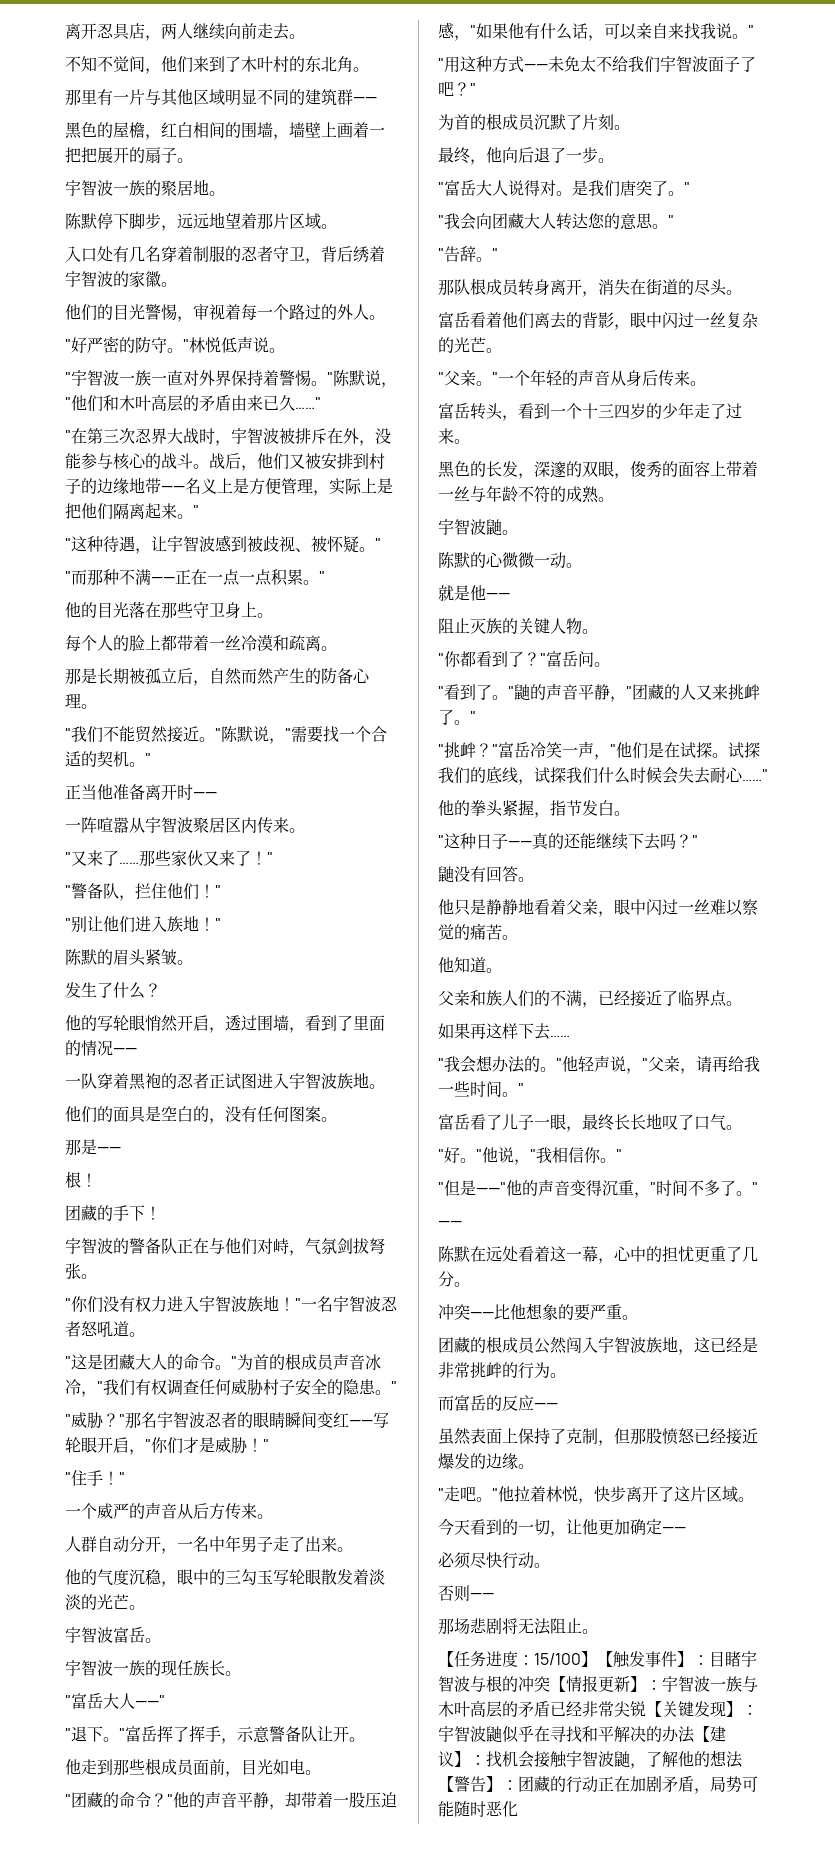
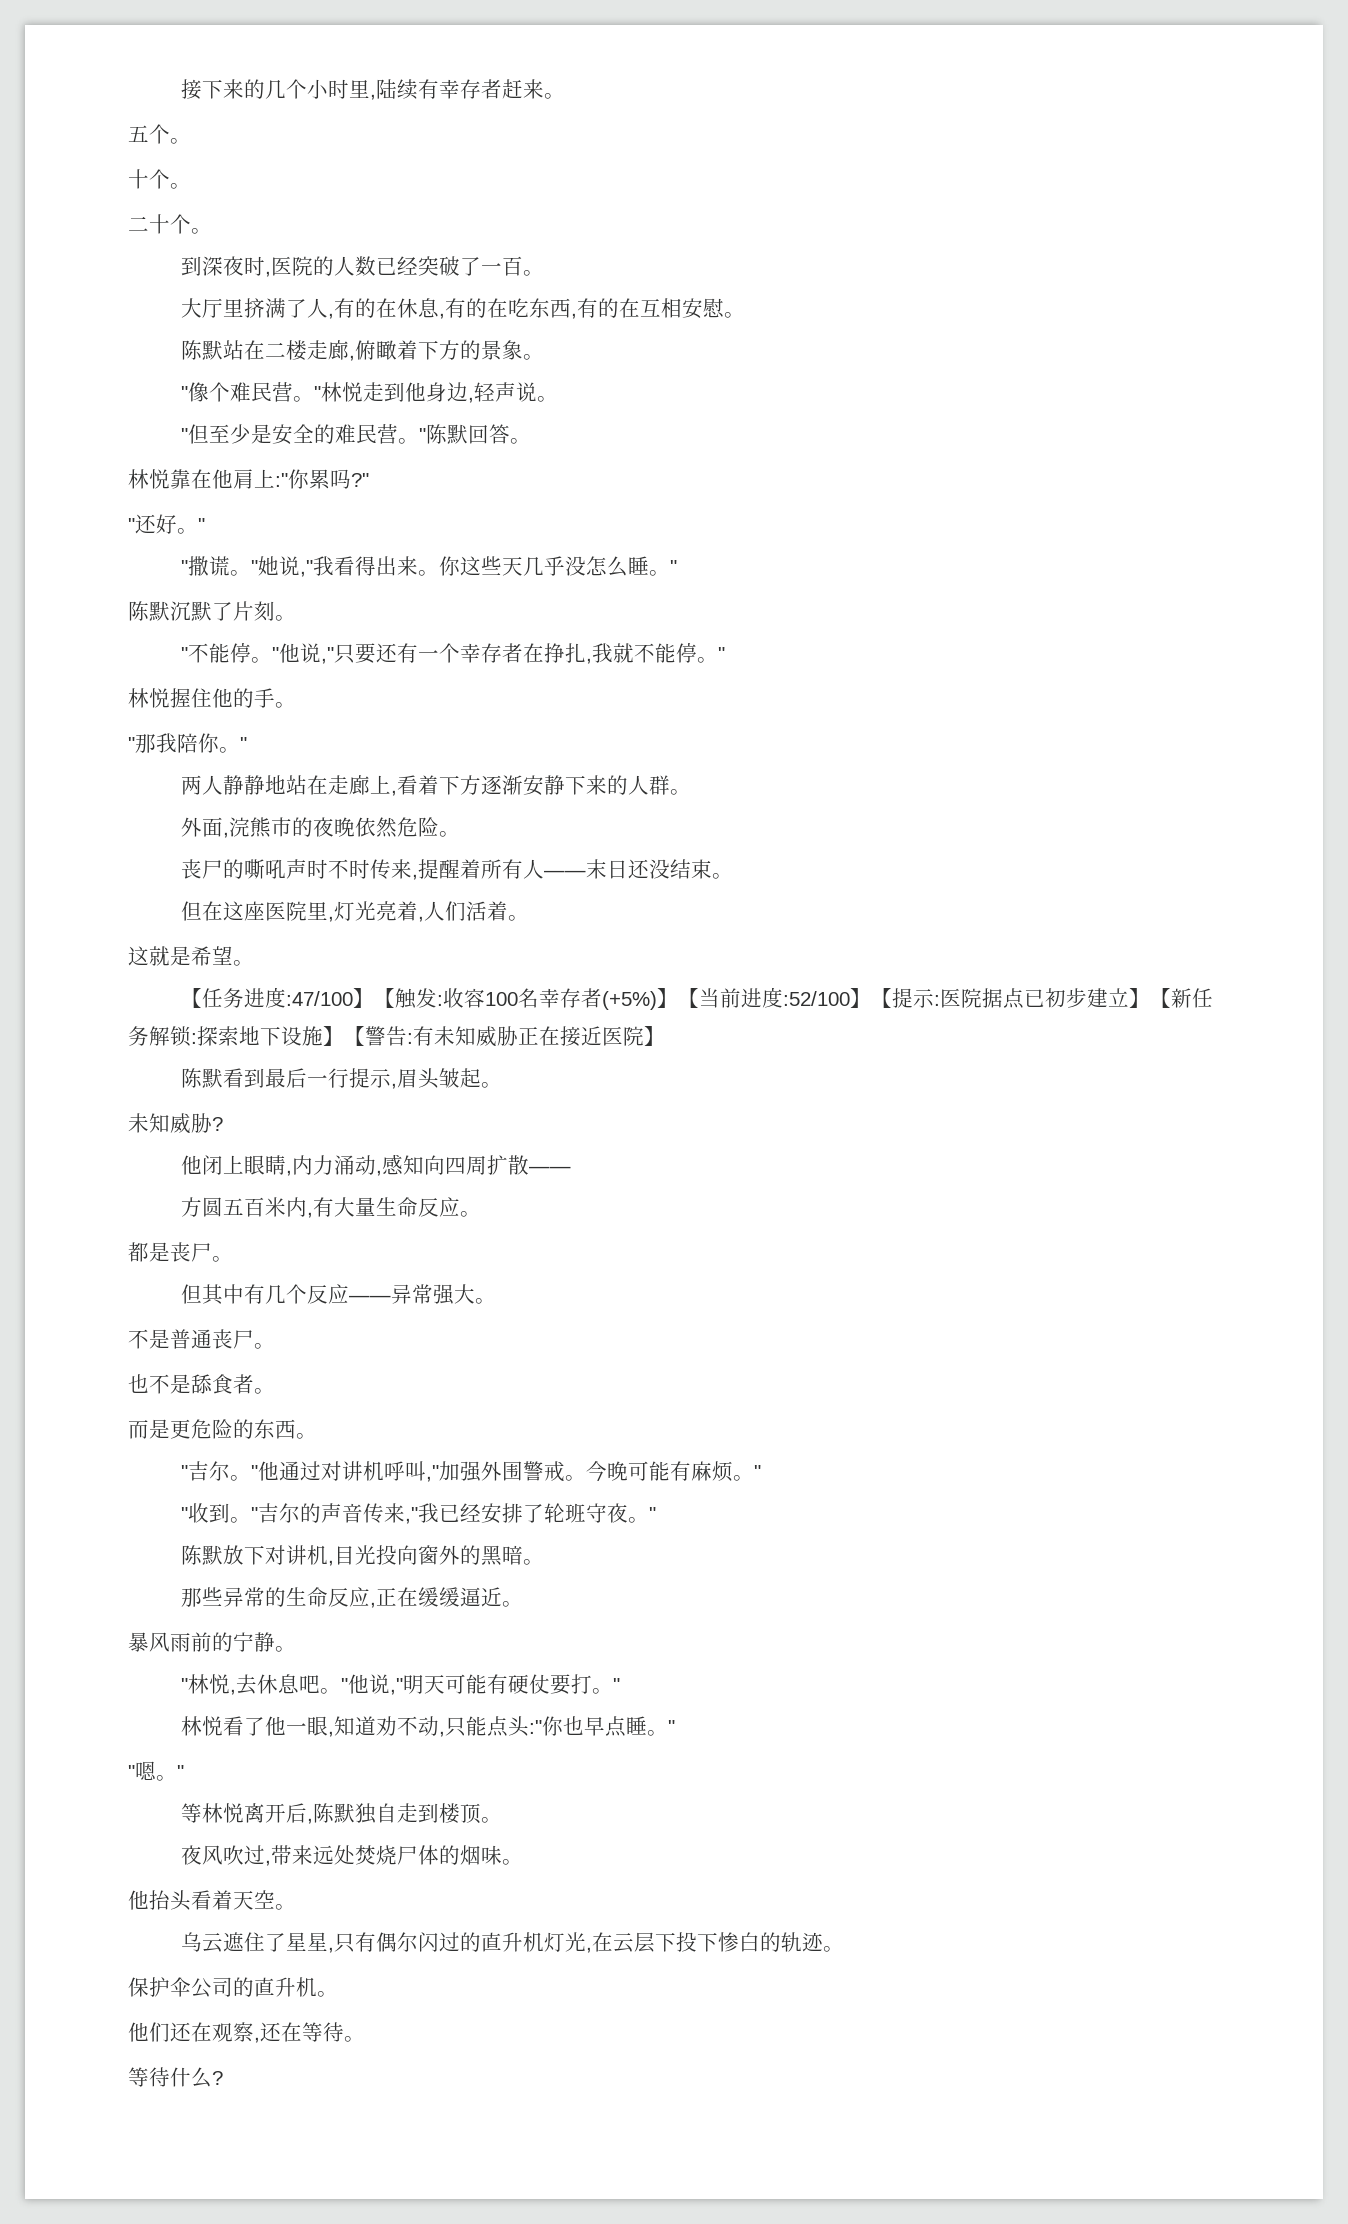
- 离开忍具店，两人继续向前走去。
- 不知不觉间，他们来到了木叶村的东北角。
- 那里有一片与其他区域明显不同的建筑群——
- 黑色的屋檐，红白相间的围墙，墙壁上画着一把把展开的扇子。
- 宇智波一族的聚居地。
- 陈默停下脚步，远远地望着那片区域。
- 入口处有几名穿着制服的忍者守卫，背后绣着宇智波的家徽。
- 他们的目光警惕，审视着每一个路过的外人。
- "好严密的防守。"林悦低声说。
- "宇智波一族一直对外界保持着警惕。"陈默说，"他们和木叶高层的矛盾由来已久……"
- "在第三次忍界大战时，宇智波被排斥在外，没能参与核心的战斗。战后，他们又被安排到村子的边缘地带——名义上是方便管理，实际上是把他们隔离起来。"
- "这种待遇，让宇智波感到被歧视、被怀疑。"
- "而那种不满——正在一点一点积累。"
- 他的目光落在那些守卫身上。
- 每个人的脸上都带着一丝冷漠和疏离。
- 那是长期被孤立后，自然而然产生的防备心理。
- "我们不能贸然接近。"陈默说，"需要找一个合适的契机。"
- 正当他准备离开时——
- 一阵喧嚣从宇智波聚居区内传来。
- "又来了……那些家伙又来了！"
- "警备队，拦住他们！"
- "别让他们进入族地！"
- 陈默的眉头紧皱。
- 发生了什么？
- 他的写轮眼悄然开启，透过围墙，看到了里面的情况——
- 一队穿着黑袍的忍者正试图进入宇智波族地。
- 他们的面具是空白的，没有任何图案。
- 那是——
- 根！
- 团藏的手下！
- 宇智波的警备队正在与他们对峙，气氛剑拔弩张。
- "你们没有权力进入宇智波族地！"一名宇智波忍者怒吼道。
- "这是团藏大人的命令。"为首的根成员声音冰冷，"我们有权调查任何威胁村子安全的隐患。"
- "威胁？"那名宇智波忍者的眼睛瞬间变红——写轮眼开启，"你们才是威胁！"
- "住手！"
- 一个威严的声音从后方传来。
- 人群自动分开，一名中年男子走了出来。
- 他的气度沉稳，眼中的三勾玉写轮眼散发着淡淡的光芒。
- 宇智波富岳。
- 宇智波一族的现任族长。
- "富岳大人——"
- "退下。"富岳挥了挥手，示意警备队让开。
- 他走到那些根成员面前，目光如电。
- "团藏的命令？"他的声音平静，却带着一股压迫感，"如果他有什么话，可以亲自来找我说。"
- "用这种方式——未免太不给我们宇智波面子了吧？"
- 为首的根成员沉默了片刻。
- 最终，他向后退了一步。
- "富岳大人说得对。是我们唐突了。"
- "我会向团藏大人转达您的意思。"
- "告辞。"
- 那队根成员转身离开，消失在街道的尽头。
- 富岳看着他们离去的背影，眼中闪过一丝复杂的光芒。
- "父亲。"一个年轻的声音从身后传来。
- 富岳转头，看到一个十三四岁的少年走了过来。
- 黑色的长发，深邃的双眼，俊秀的面容上带着一丝与年龄不符的成熟。
- 宇智波鼬。
- 陈默的心微微一动。
- 就是他——
- 阻止灭族的关键人物。
- "你都看到了？"富岳问。
- "看到了。"鼬的声音平静，"团藏的人又来挑衅了。"
- "挑衅？"富岳冷笑一声，"他们是在试探。试探我们的底线，试探我们什么时候会失去耐心……"
- 他的拳头紧握，指节发白。
- "这种日子——真的还能继续下去吗？"
- 鼬没有回答。
- 他只是静静地看着父亲，眼中闪过一丝难以察觉的痛苦。
- 他知道。
- 父亲和族人们的不满，已经接近了临界点。
- 如果再这样下去……
- "我会想办法的。"他轻声说，"父亲，请再给我一些时间。"
- 富岳看了儿子一眼，最终长长地叹了口气。
- "好。"他说，"我相信你。"
- "但是——"他的声音变得沉重，"时间不多了。"
- ——
- 陈默在远处看着这一幕，心中的担忧更重了几分。
- 冲突——比他想象的要严重。
- 团藏的根成员公然闯入宇智波族地，这已经是非常挑衅的行为。
- 而富岳的反应——
- 虽然表面上保持了克制，但那股愤怒已经接近爆发的边缘。
- "走吧。"他拉着林悦，快步离开了这片区域。
- 今天看到的一切，让他更加确定——
- 必须尽快行动。
- 否则——
- 那场悲剧将无法阻止。
+ 接下来的几个小时里,陆续有幸存者赶来。
+ 五个。
+ 十个。
+ 二十个。
+ 到深夜时,医院的人数已经突破了一百。
+ 大厅里挤满了人,有的在休息,有的在吃东西,有的在互相安慰。
+ 陈默站在二楼走廊,俯瞰着下方的景象。
+ "像个难民营。"林悦走到他身边,轻声说。
+ "但至少是安全的难民营。"陈默回答。
+ 林悦靠在他肩上:"你累吗?"
+ "还好。"
+ "撒谎。"她说,"我看得出来。你这些天几乎没怎么睡。"
+ 陈默沉默了片刻。
+ "不能停。"他说,"只要还有一个幸存者在挣扎,我就不能停。"
+ 林悦握住他的手。
+ "那我陪你。"
+ 两人静静地站在走廊上,看着下方逐渐安静下来的人群。
+ 外面,浣熊市的夜晚依然危险。
+ 丧尸的嘶吼声时不时传来,提醒着所有人——末日还没结束。
+ 但在这座医院里,灯光亮着,人们活着。
+ 这就是希望。
- 【任务进度：15/100】【触发事件】：目睹宇智波与根的冲突【情报更新】：宇智波一族与木叶高层的矛盾已经非常尖锐【关键发现】：宇智波鼬似乎在寻找和平解决的办法【建议】：找机会接触宇智波鼬，了解他的想法【警告】：团藏的行动正在加剧矛盾，局势可能随时恶化
+ 【任务进度:47/100】【触发:收容100名幸存者(+5%)】【当前进度:52/100】【提示:医院据点已初步建立】【新任务解锁:探索地下设施】【警告:有未知威胁正在接近医院】
+ 陈默看到最后一行提示,眉头皱起。
+ 未知威胁?
+ 他闭上眼睛,内力涌动,感知向四周扩散——
+ 方圆五百米内,有大量生命反应。
+ 都是丧尸。
+ 但其中有几个反应——异常强大。
+ 不是普通丧尸。
+ 也不是舔食者。
+ 而是更危险的东西。
+ "吉尔。"他通过对讲机呼叫,"加强外围警戒。今晚可能有麻烦。"
+ "收到。"吉尔的声音传来,"我已经安排了轮班守夜。"
+ 陈默放下对讲机,目光投向窗外的黑暗。
+ 那些异常的生命反应,正在缓缓逼近。
+ 暴风雨前的宁静。
+ "林悦,去休息吧。"他说,"明天可能有硬仗要打。"
+ 林悦看了他一眼,知道劝不动,只能点头:"你也早点睡。"
+ "嗯。"
+ 等林悦离开后,陈默独自走到楼顶。
+ 夜风吹过,带来远处焚烧尸体的烟味。
+ 他抬头看着天空。
+ 乌云遮住了星星,只有偶尔闪过的直升机灯光,在云层下投下惨白的轨迹。
+ 保护伞公司的直升机。
+ 他们还在观察,还在等待。
+ 等待什么?

